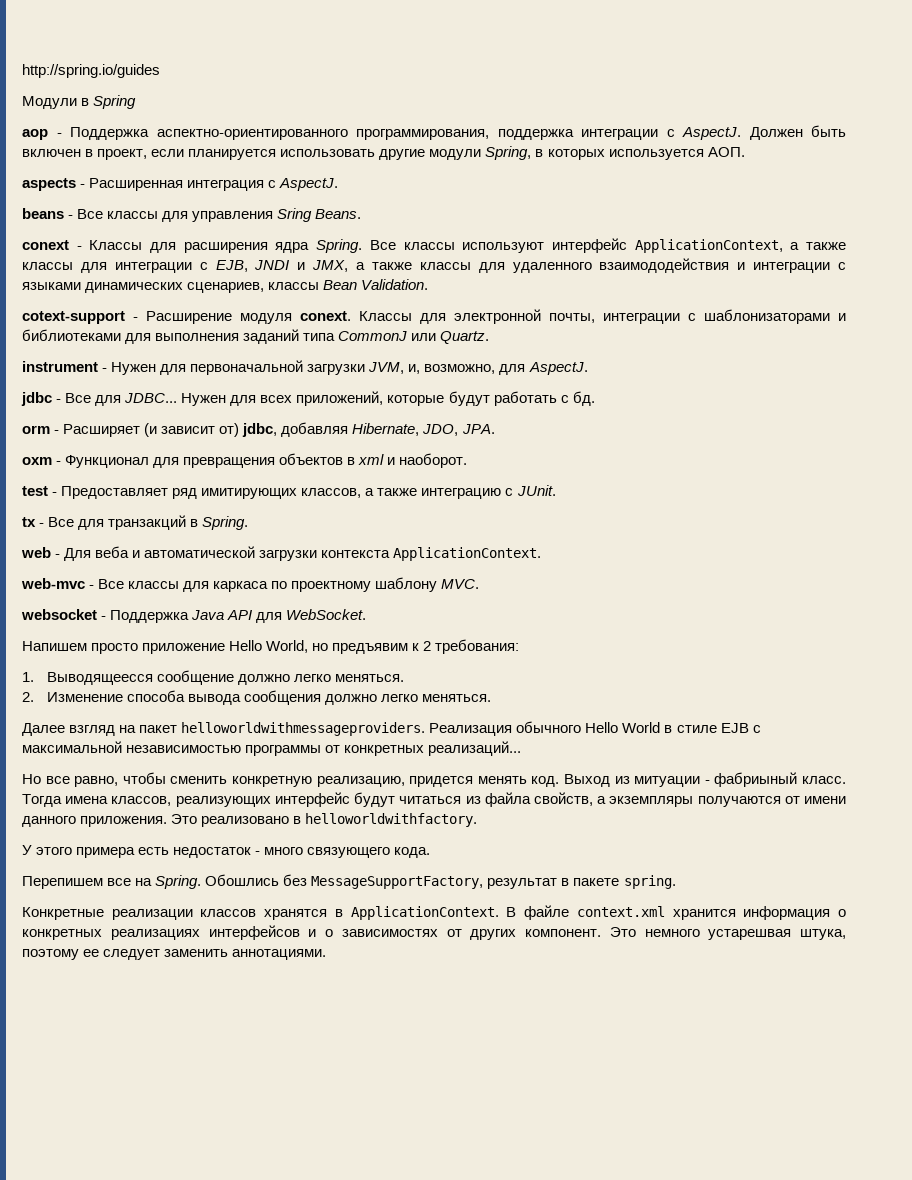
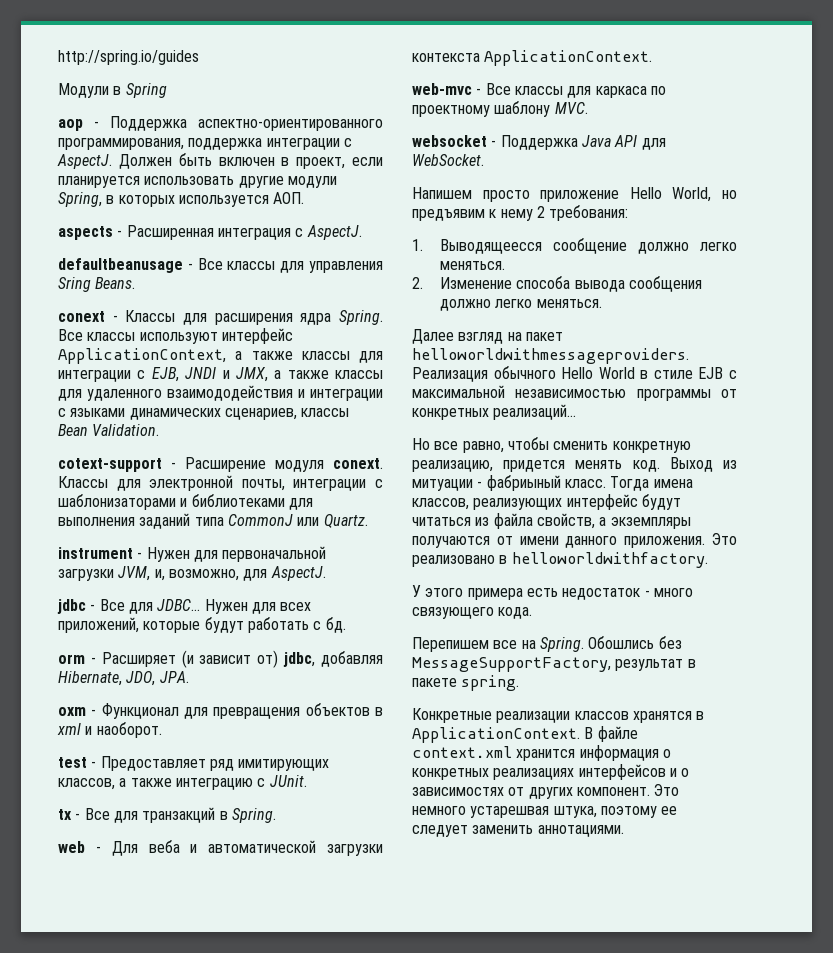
- beans - Все классы для управления Sring Beans.
+ defaultbeanusage - Все классы для управления Sring Beans.
- Напишем просто приложение Hello World, но предъявим к 2 требования:
+ Напишем просто приложение Hello World, но предъявим к нему 2 требования:

